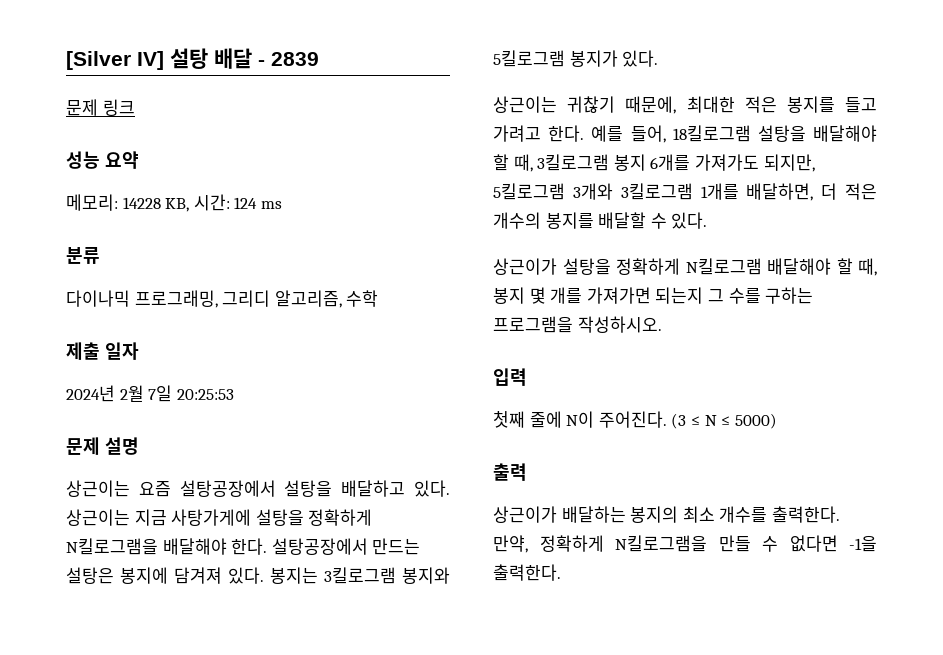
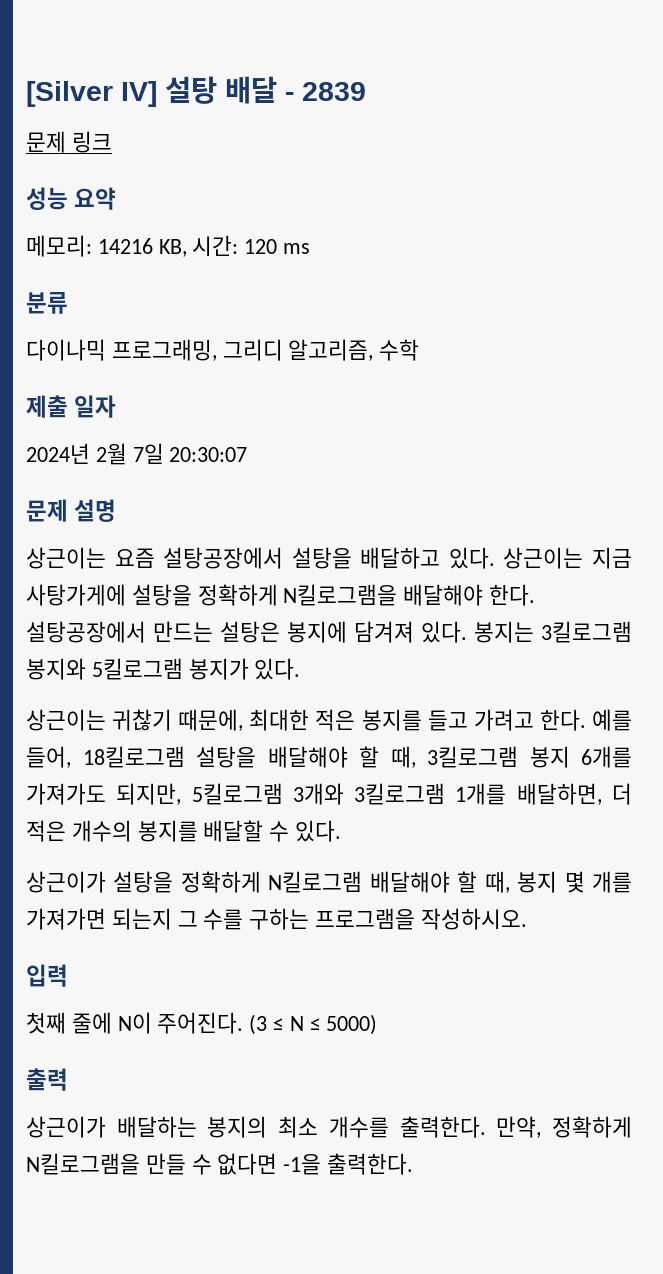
- 메모리: 14228 KB, 시간: 124 ms
+ 메모리: 14216 KB, 시간: 120 ms
- 2024년 2월 7일 20:25:53
+ 2024년 2월 7일 20:30:07

